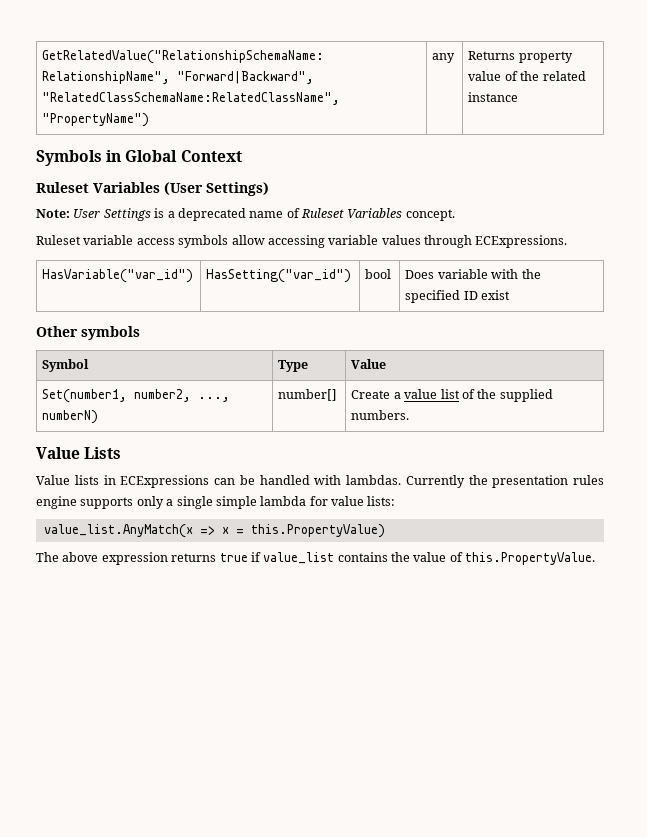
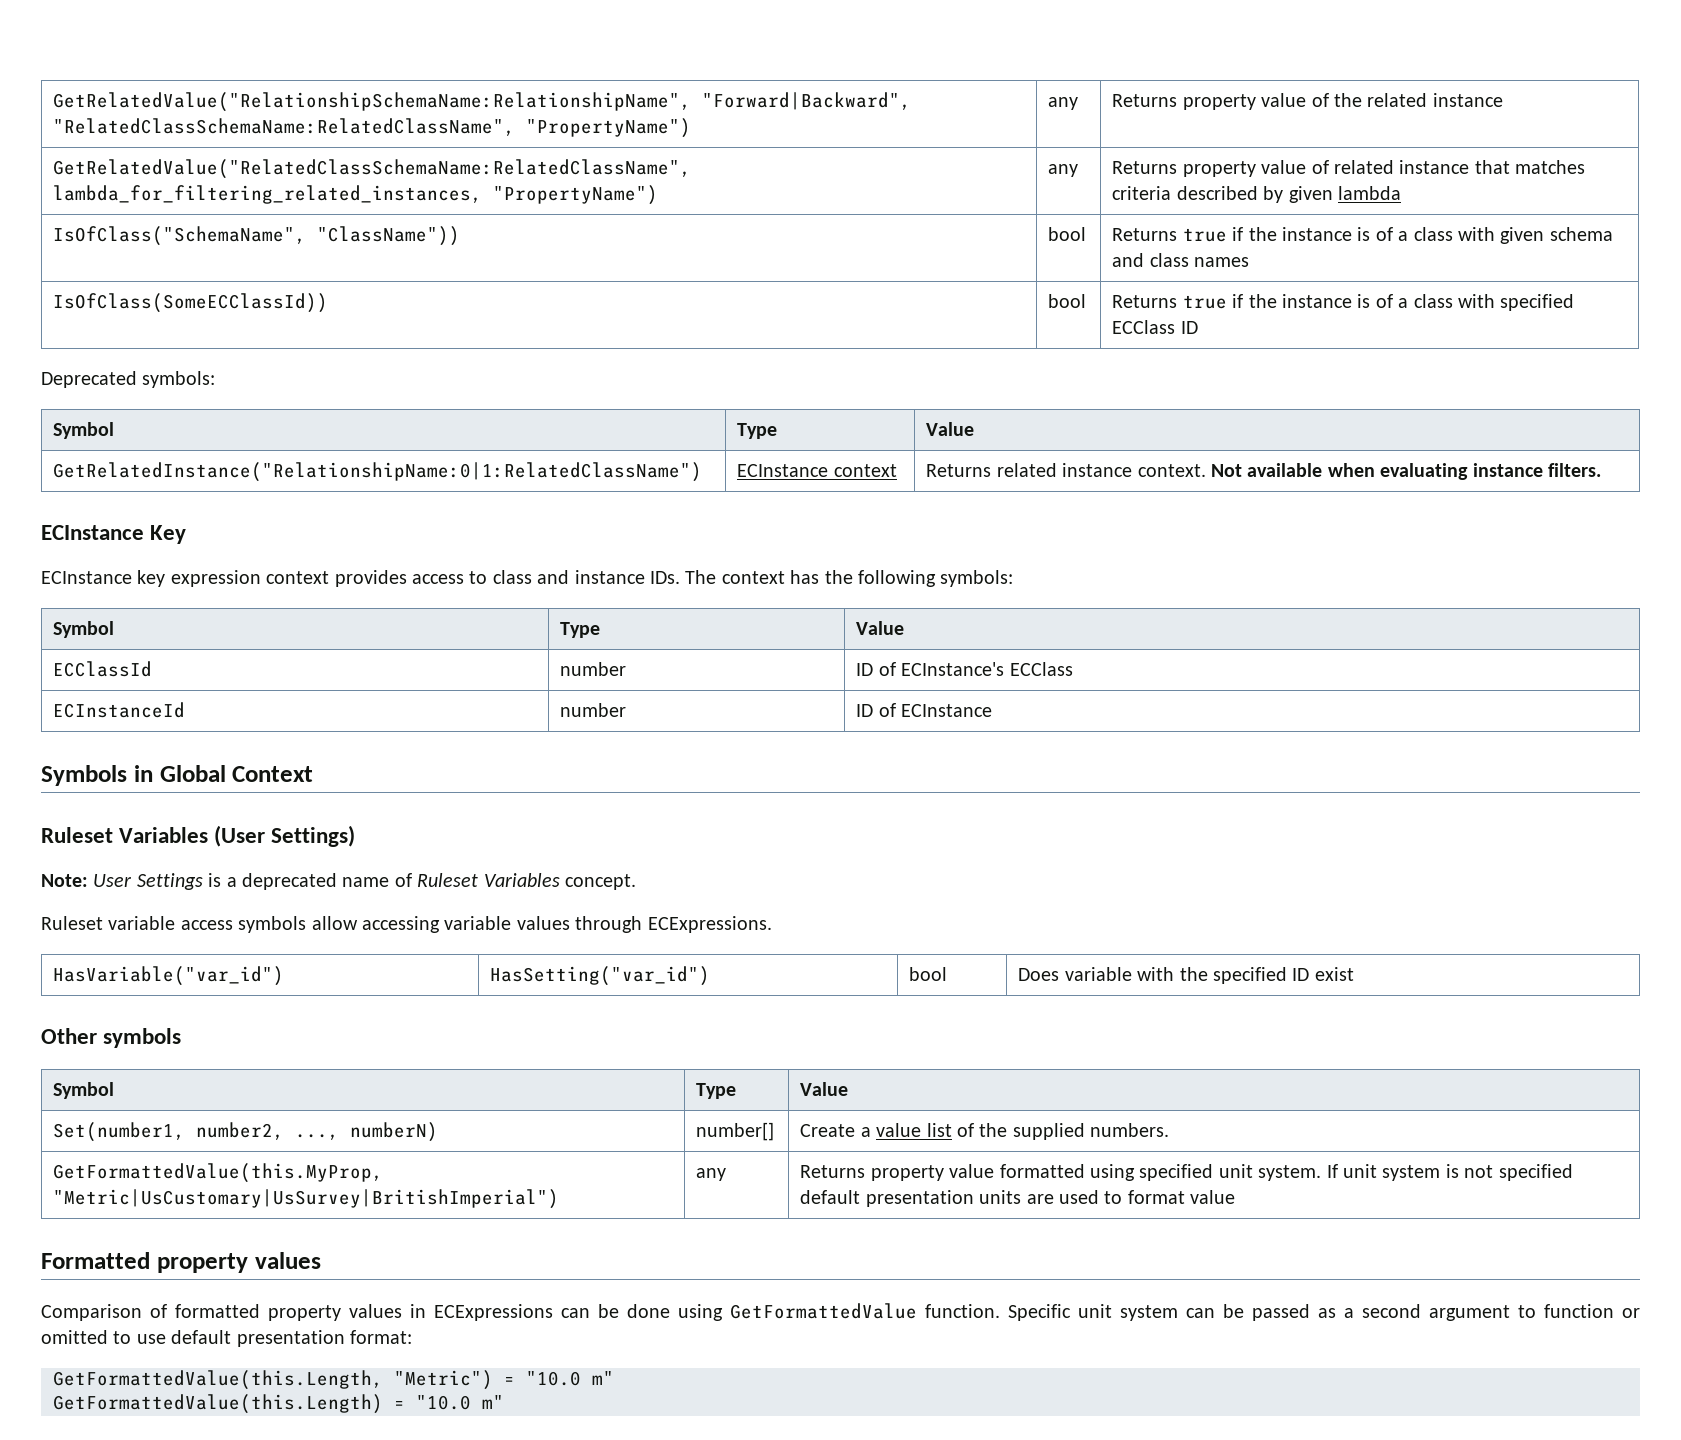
+ GetRelatedValue("RelatedClassSchemaName:RelatedClassName", lambda_for_filtering_related_instances, "PropertyName") | any | Returns property value of related instance that matches criteria described by given lambda
+ IsOfClass("SchemaName", "ClassName")) | bool | Returns true if the instance is of a class with given schema and class names
+ IsOfClass(SomeECClassId)) | bool | Returns true if the instance is of a class with specified ECClass ID
+ Deprecated symbols:
+ Symbol | Type | Value
+ GetRelatedInstance("RelationshipName:0|1:RelatedClassName") | ECInstance context | Returns related instance context. Not available when evaluating instance filters.
+ ECInstance Key
+ ECInstance key expression context provides access to class and instance IDs. The context has the following symbols:
+ Symbol | Type | Value
+ ECClassId | number | ID of ECInstance's ECClass
+ ECInstanceId | number | ID of ECInstance
- Value Lists
- Value lists in ECExpressions can be handled with lambdas. Currently the presentation rules engine supports only a single simple lambda for value lists:
- value_list.AnyMatch(x => x = this.PropertyValue)
- The above expression returns true if value_list contains the value of this.PropertyValue.
+ GetFormattedValue(this.MyProp, "Metric|UsCustomary|UsSurvey|BritishImperial") | any | Returns property value formatted using specified unit system. If unit system is not specified default presentation units are used to format value
+ Formatted property values
+ Comparison of formatted property values in ECExpressions can be done using GetFormattedValue function. Specific unit system can be passed as a second argument to function or omitted to use default presentation format:
+ GetFormattedValue(this.Length, "Metric") = "10.0 m"
+ GetFormattedValue(this.Length) = "10.0 m"

